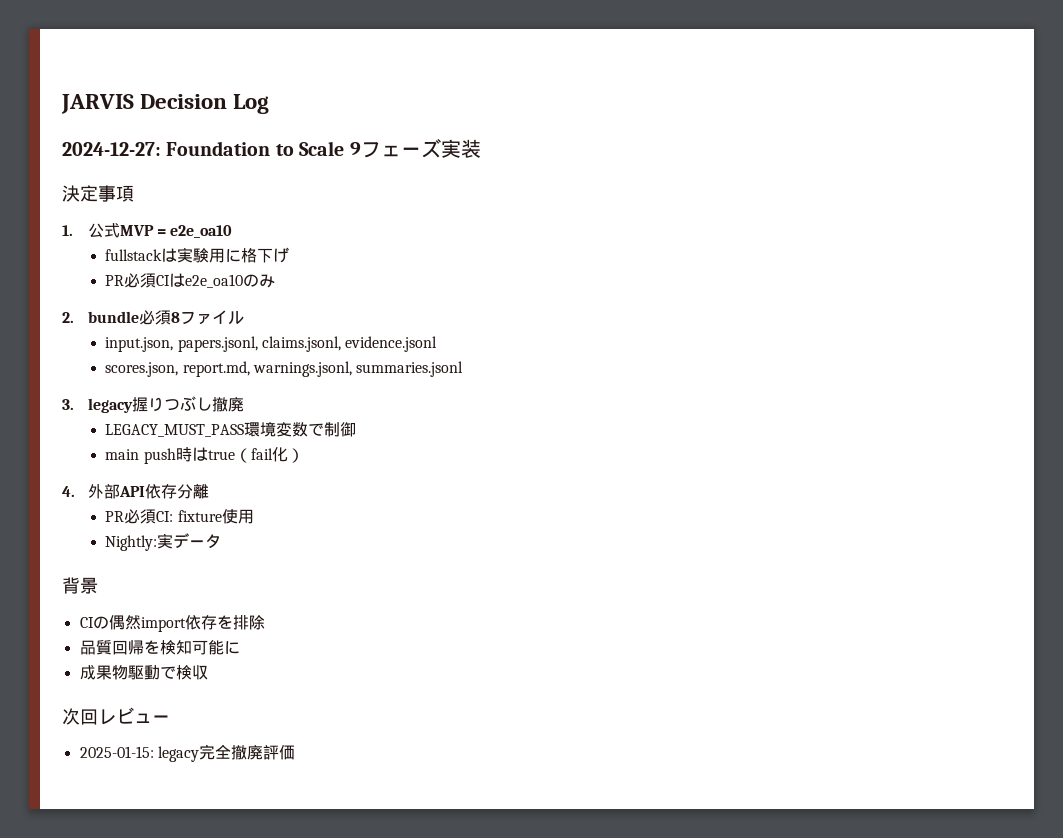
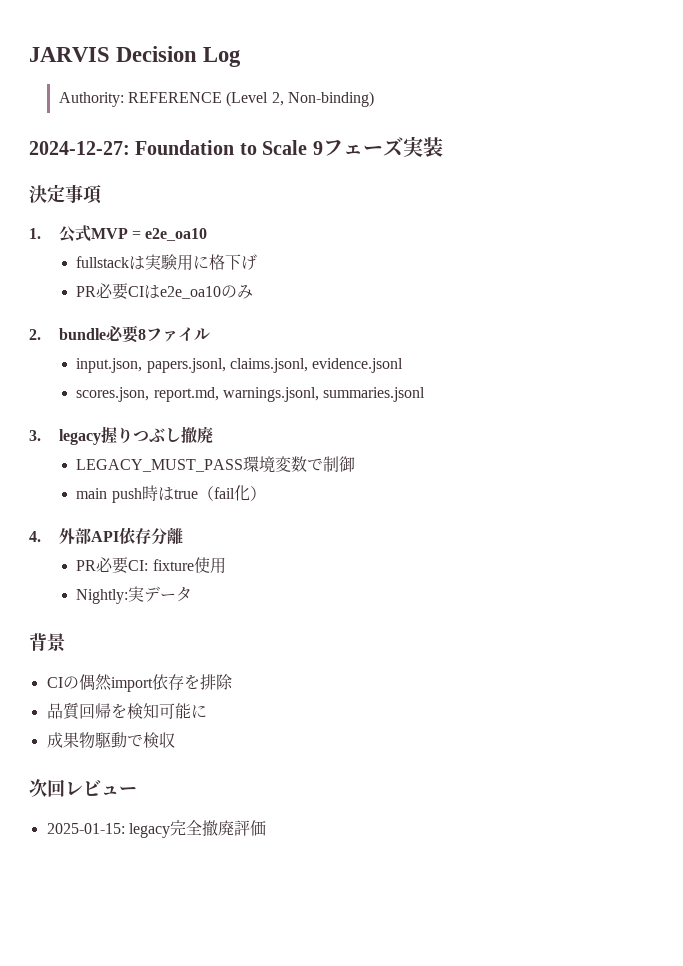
+ Authority: REFERENCE (Level 2, Non-binding)
- PR必須CIはe2e_oa10のみ
+ PR必要CIはe2e_oa10のみ
- 2. bundle必須8ファイル
+ 2. bundle必要8ファイル
- PR必須CI: fixture使用
+ PR必要CI: fixture使用

